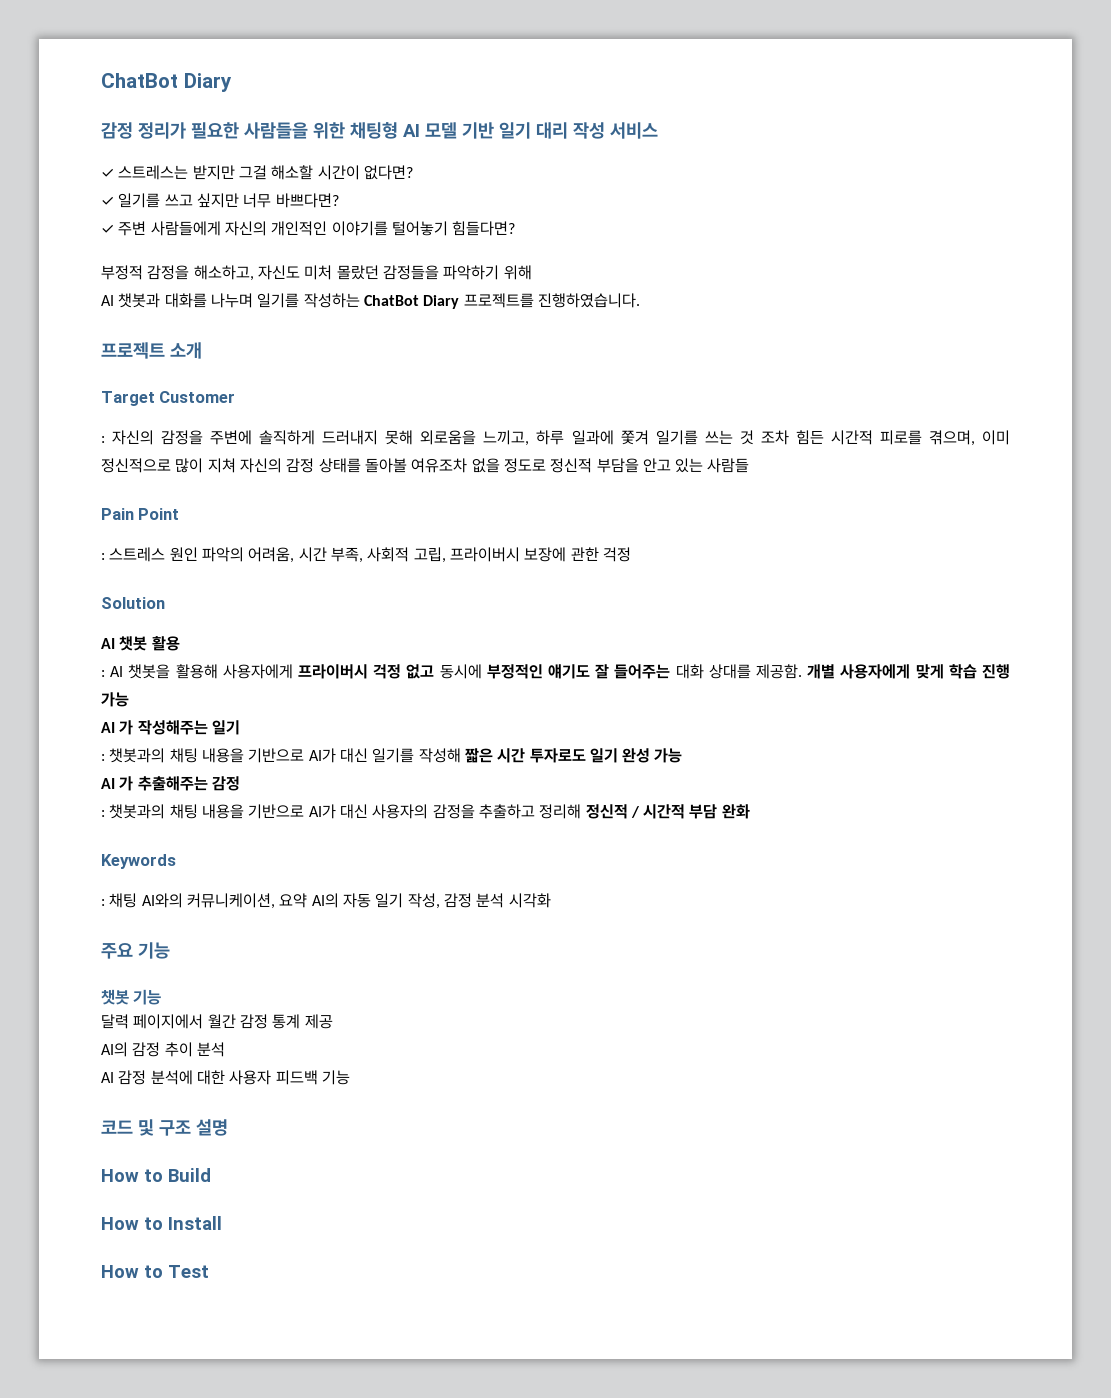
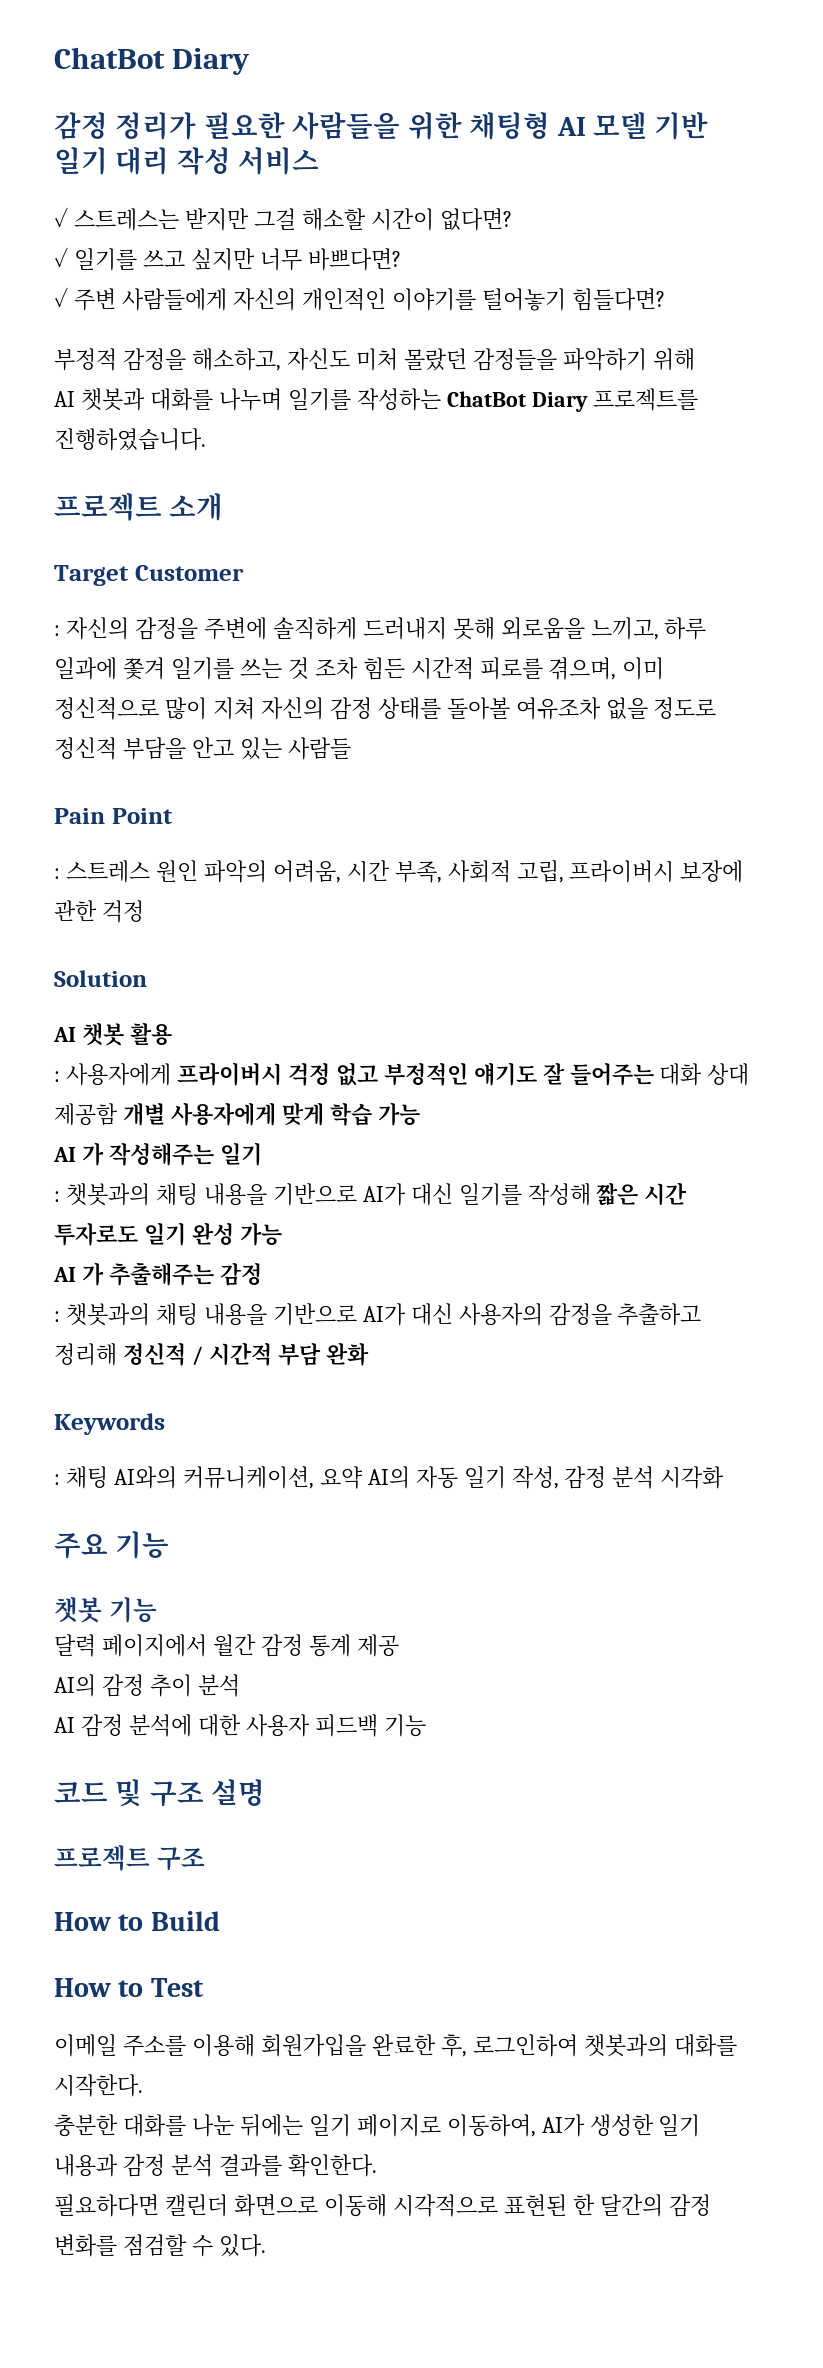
- : AI 챗봇을 활용해 사용자에게 프라이버시 걱정 없고 동시에 부정적인 얘기도 잘 들어주는 대화 상대를 제공함. 개별 사용자에게 맞게 학습 진행 가능
+ : 사용자에게 프라이버시 걱정 없고 부정적인 얘기도 잘 들어주는 대화 상대 제공함 개별 사용자에게 맞게 학습 가능
+ 프로젝트 구조
- How to Install
  How to Test
+ 이메일 주소를 이용해 회원가입을 완료한 후, 로그인하여 챗봇과의 대화를 시작한다.
+ 충분한 대화를 나눈 뒤에는 일기 페이지로 이동하여, AI가 생성한 일기 내용과 감정 분석 결과를 확인한다.
+ 필요하다면 캘린더 화면으로 이동해 시각적으로 표현된 한 달간의 감정 변화를 점검할 수 있다.

